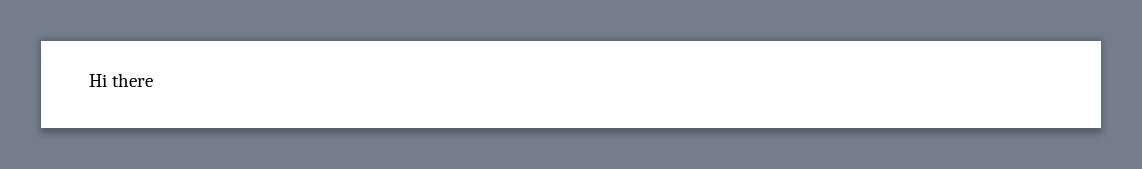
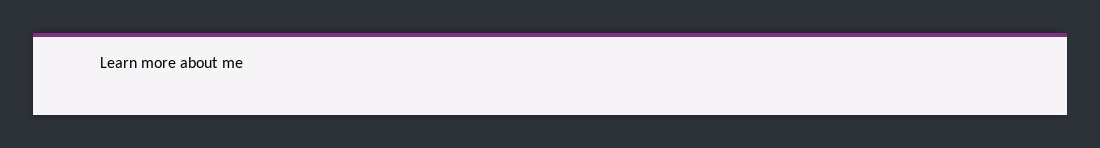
- Hi there
+ Learn more about me

